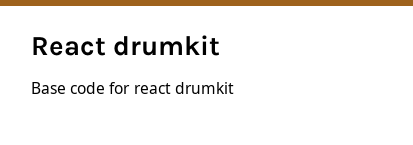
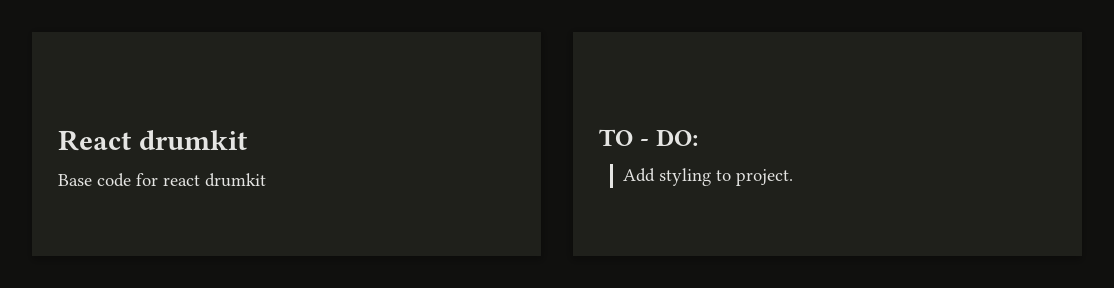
+ TO - DO:
+ Add styling to project.

